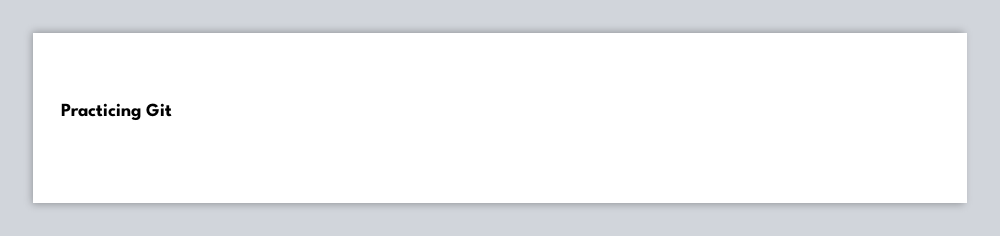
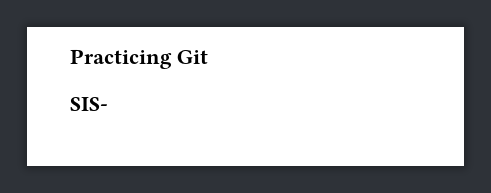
+ SIS-

